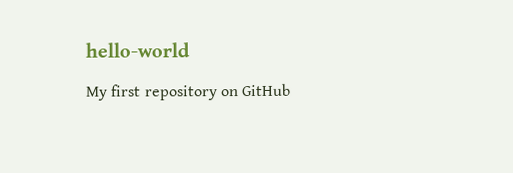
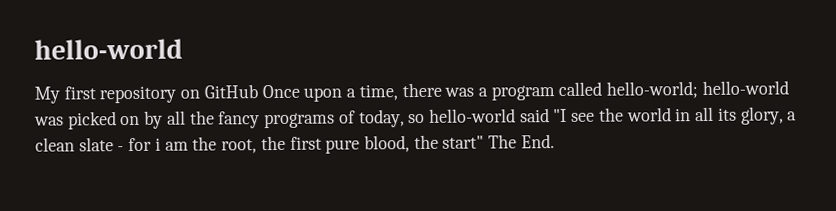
- My first repository on GitHub
+ My first repository on GitHub Once upon a time, there was a program called hello-world; hello-world was picked on by all the fancy programs of today, so hello-world said "I see the world in all its glory, a clean slate - for i am the root, the first pure blood, the start" The End.

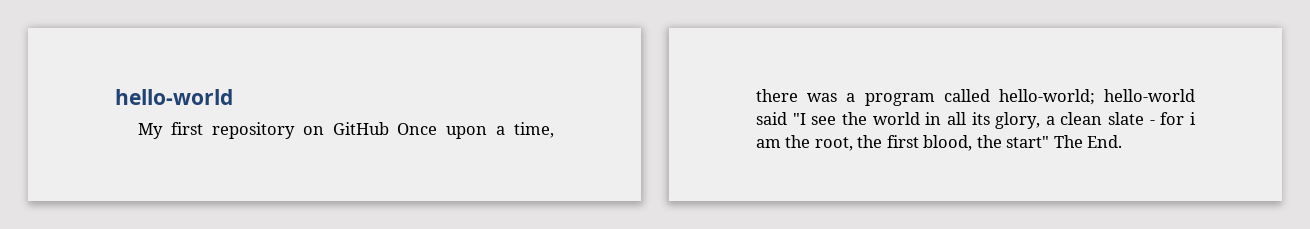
- My first repository on GitHub Once upon a time, there was a program called hello-world; hello-world was picked on by all the fancy programs of today, so hello-world said "I see the world in all its glory, a clean slate - for i am the root, the first pure blood, the start" The End.
+ My first repository on GitHub Once upon a time, there was a program called hello-world; hello-world said "I see the world in all its glory, a clean slate - for i am the root, the first blood, the start" The End.

